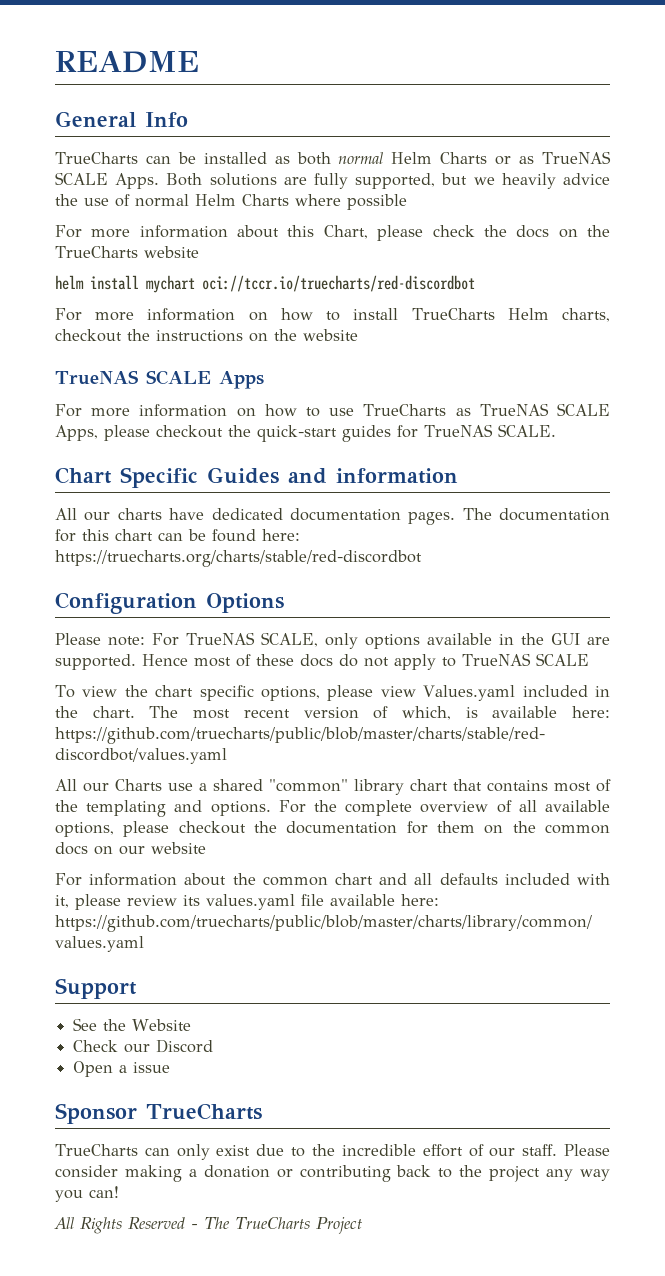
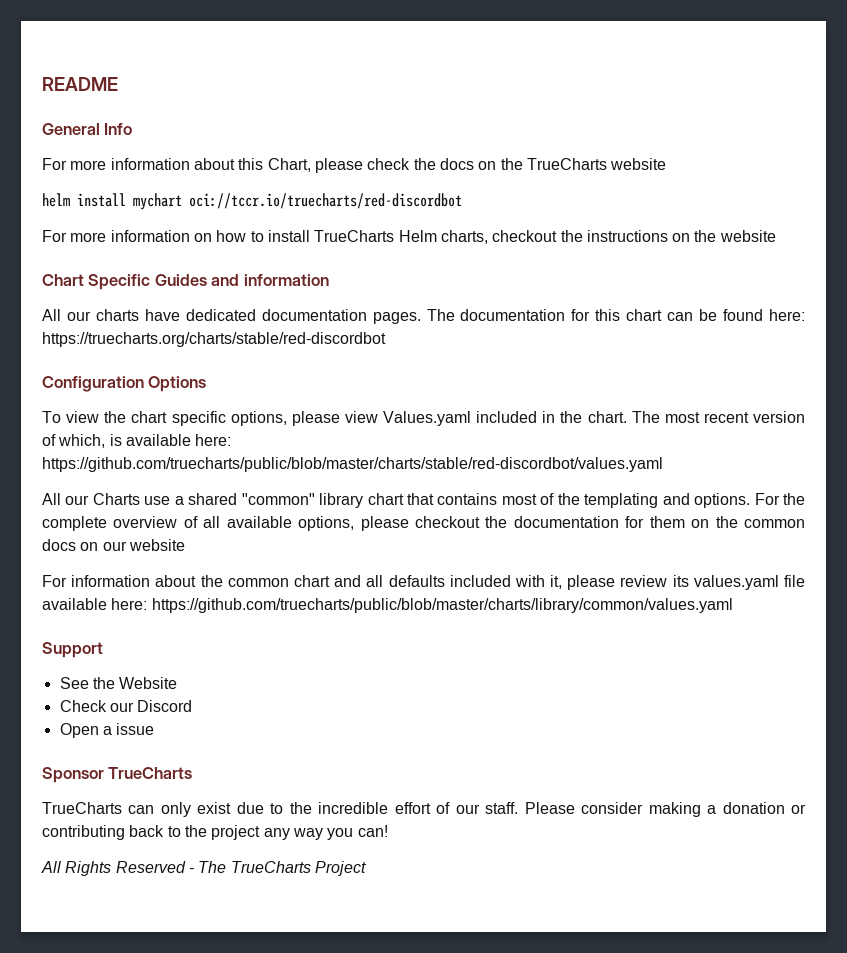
- TrueCharts can be installed as both normal Helm Charts or as TrueNAS SCALE Apps. Both solutions are fully supported, but we heavily advice the use of normal Helm Charts where possible
- TrueNAS SCALE Apps
- For more information on how to use TrueCharts as TrueNAS SCALE Apps, please checkout the quick-start guides for TrueNAS SCALE.
- Please note: For TrueNAS SCALE, only options available in the GUI are supported. Hence most of these docs do not apply to TrueNAS SCALE

